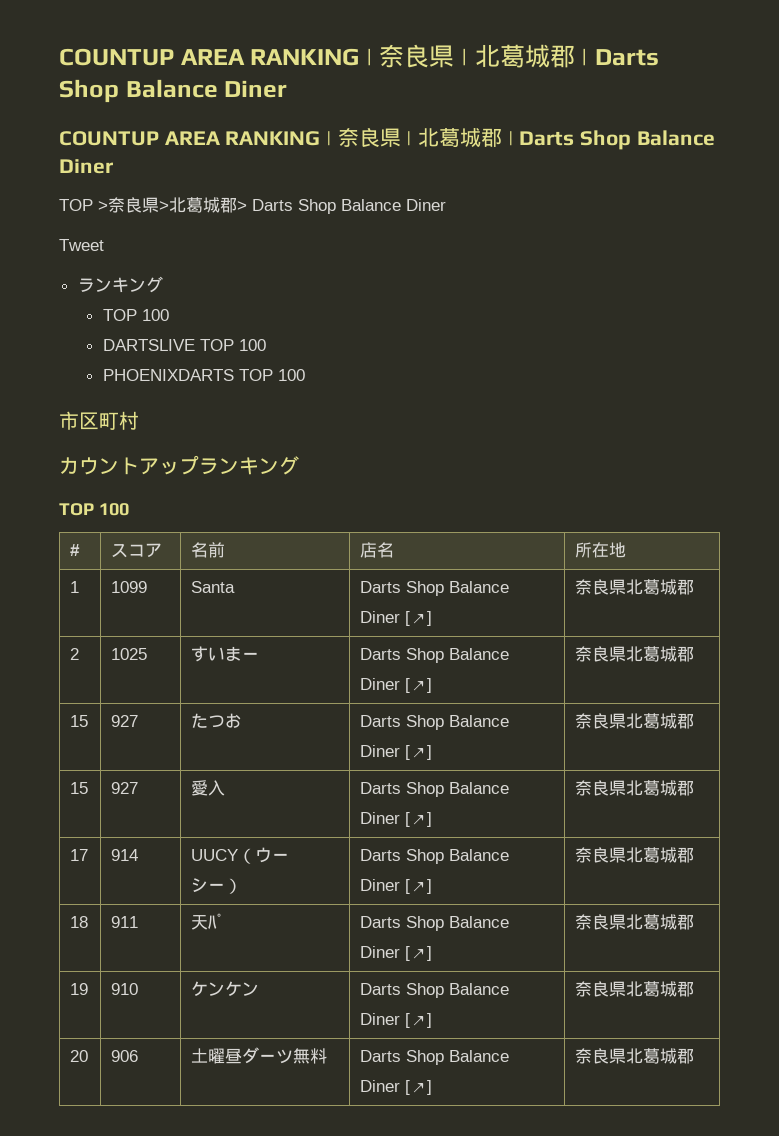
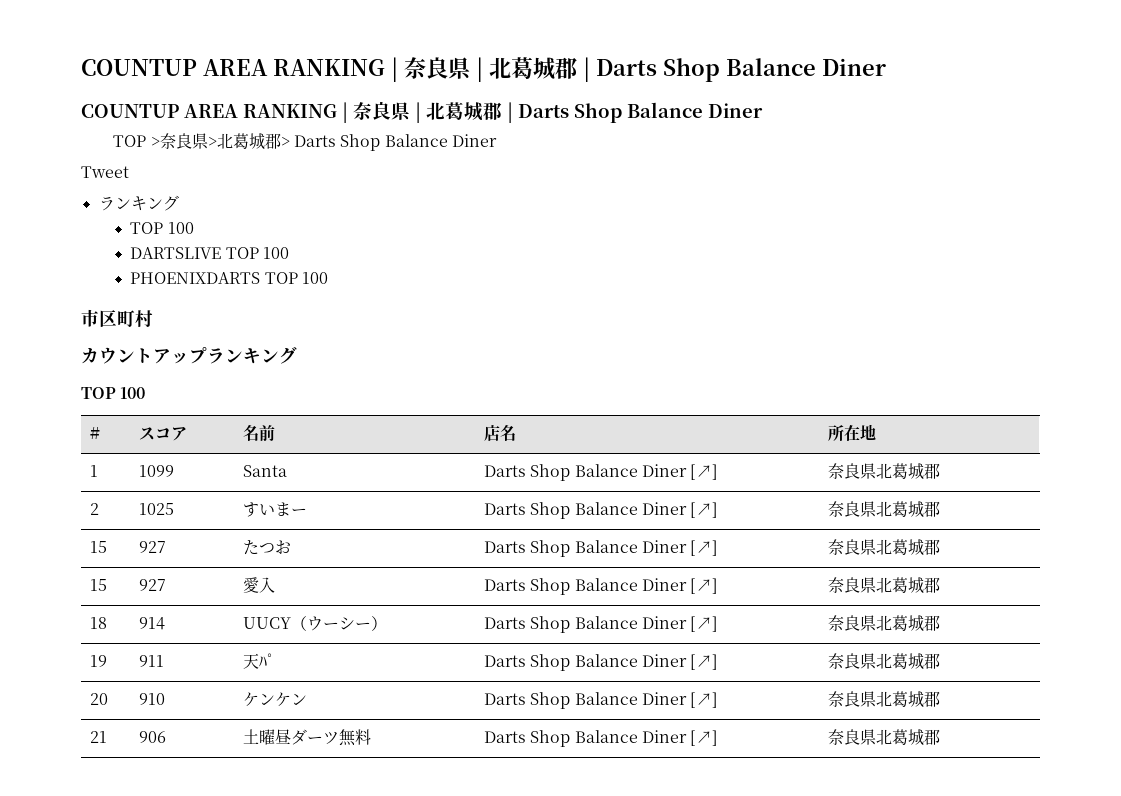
- 17 | 914 | UUCY（ウーシー） | Darts Shop Balance Diner [↗] | 奈良県北葛城郡
+ 18 | 914 | UUCY（ウーシー） | Darts Shop Balance Diner [↗] | 奈良県北葛城郡
- 18 | 911 | 天ﾊﾟ | Darts Shop Balance Diner [↗] | 奈良県北葛城郡
+ 19 | 911 | 天ﾊﾟ | Darts Shop Balance Diner [↗] | 奈良県北葛城郡
- 19 | 910 | ケンケン | Darts Shop Balance Diner [↗] | 奈良県北葛城郡
+ 20 | 910 | ケンケン | Darts Shop Balance Diner [↗] | 奈良県北葛城郡
- 20 | 906 | 土曜昼ダーツ無料 | Darts Shop Balance Diner [↗] | 奈良県北葛城郡
+ 21 | 906 | 土曜昼ダーツ無料 | Darts Shop Balance Diner [↗] | 奈良県北葛城郡

